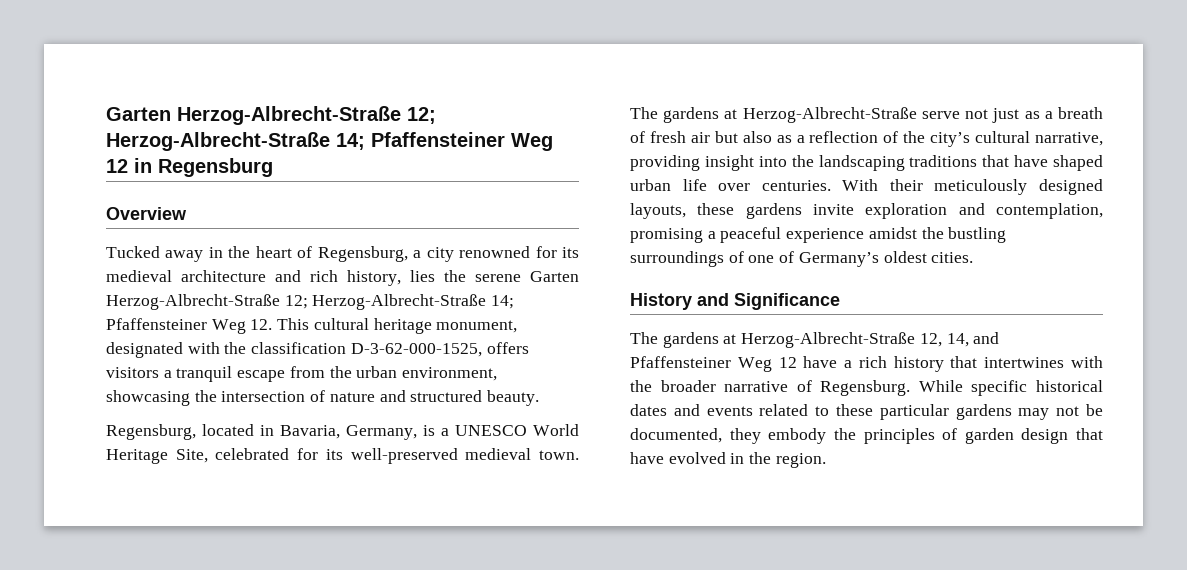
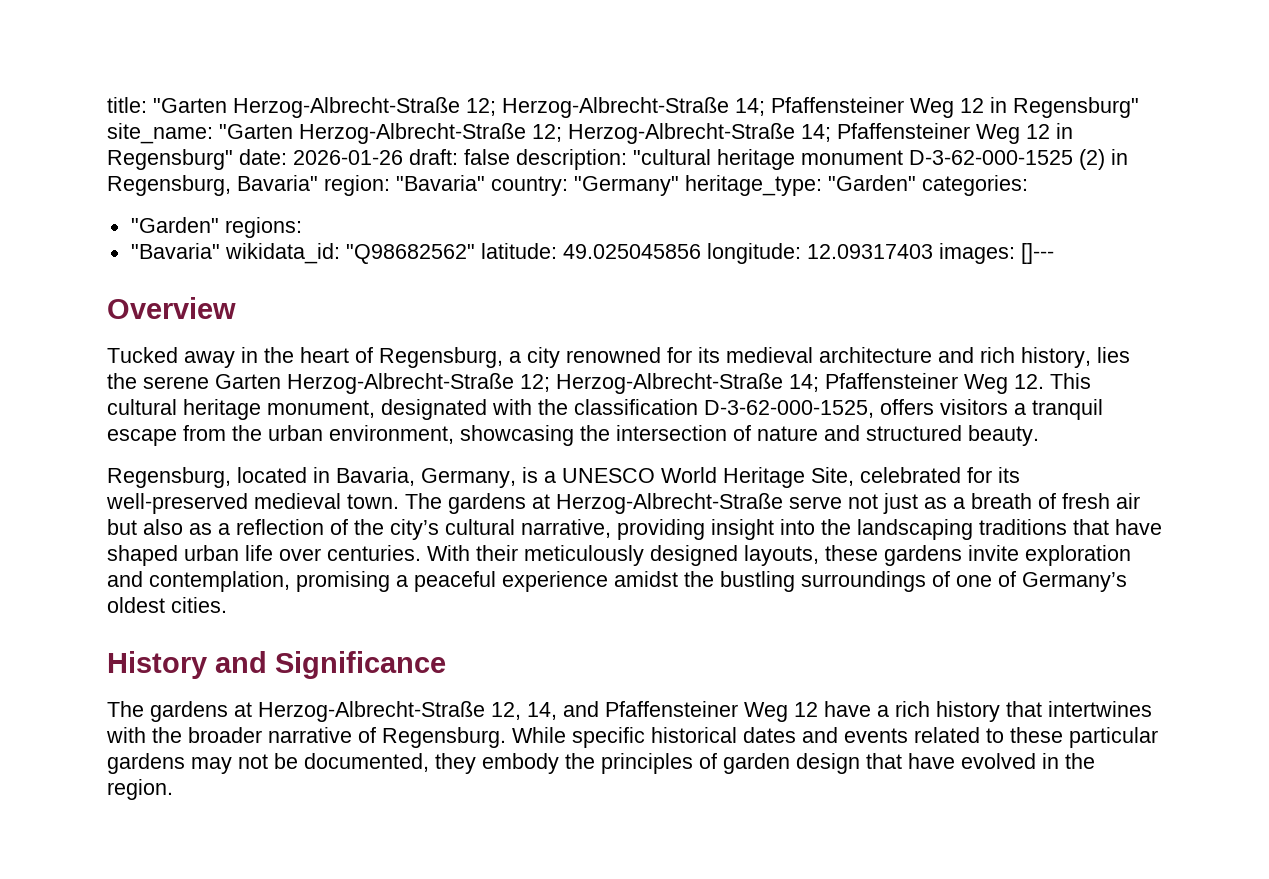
- Garten Herzog-Albrecht-Straße 12; Herzog-Albrecht-Straße 14; Pfaffensteiner Weg 12 in Regensburg
+ title: "Garten Herzog-Albrecht-Straße 12; Herzog-Albrecht-Straße 14; Pfaffensteiner Weg 12 in Regensburg" site_name: "Garten Herzog-Albrecht-Straße 12; Herzog-Albrecht-Straße 14; Pfaffensteiner Weg 12 in Regensburg" date: 2026-01-26 draft: false description: "cultural heritage monument D-3-62-000-1525 (2) in Regensburg, Bavaria" region: "Bavaria" country: "Germany" heritage_type: "Garden" categories:
+ "Garden" regions:
+ "Bavaria" wikidata_id: "Q98682562" latitude: 49.025045856 longitude: 12.09317403 images: []---

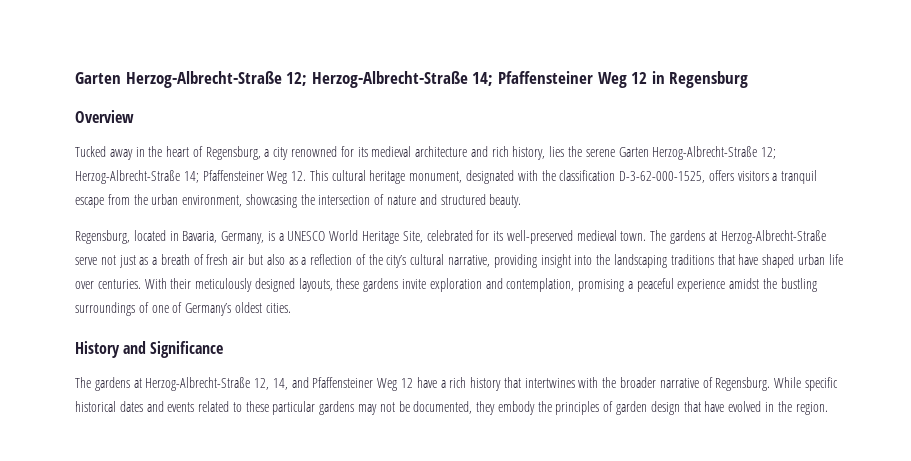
- title: "Garten Herzog-Albrecht-Straße 12; Herzog-Albrecht-Straße 14; Pfaffensteiner Weg 12 in Regensburg" site_name: "Garten Herzog-Albrecht-Straße 12; Herzog-Albrecht-Straße 14; Pfaffensteiner Weg 12 in Regensburg" date: 2026-01-26 draft: false description: "cultural heritage monument D-3-62-000-1525 (2) in Regensburg, Bavaria" region: "Bavaria" country: "Germany" heritage_type: "Garden" categories:
- "Garden" regions:
- "Bavaria" wikidata_id: "Q98682562" latitude: 49.025045856 longitude: 12.09317403 images: []---
+ Garten Herzog-Albrecht-Straße 12; Herzog-Albrecht-Straße 14; Pfaffensteiner Weg 12 in Regensburg

